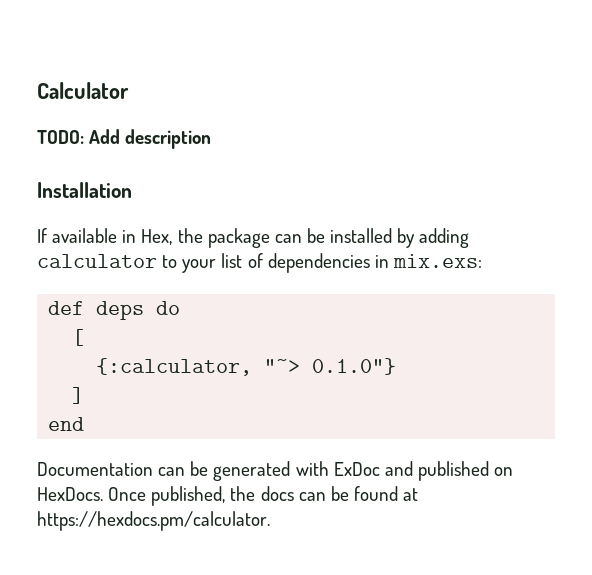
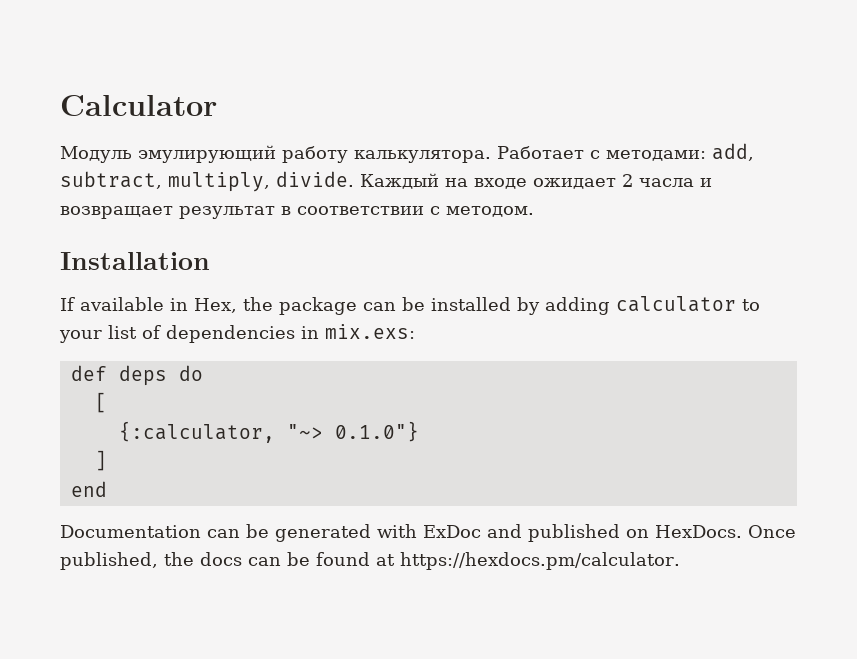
- TODO: Add description
+ Модуль эмулирующий работу калькулятора. Работает с методами: add, subtract, multiply, divide. Каждый на входе ожидает 2 часла и возвращает результат в соответствии с методом.

